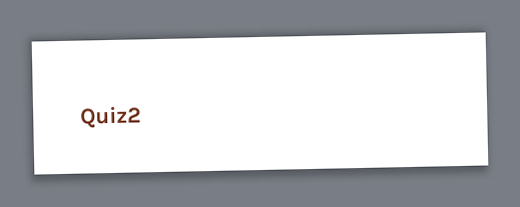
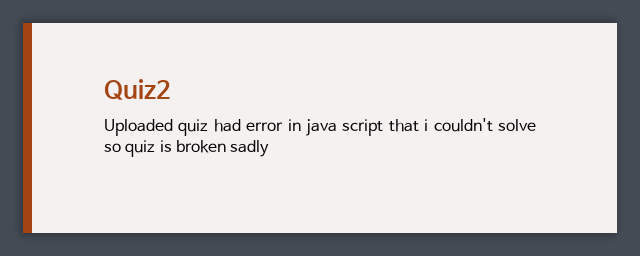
+ Uploaded quiz had error in java script that i couldn't solve so quiz is broken sadly

